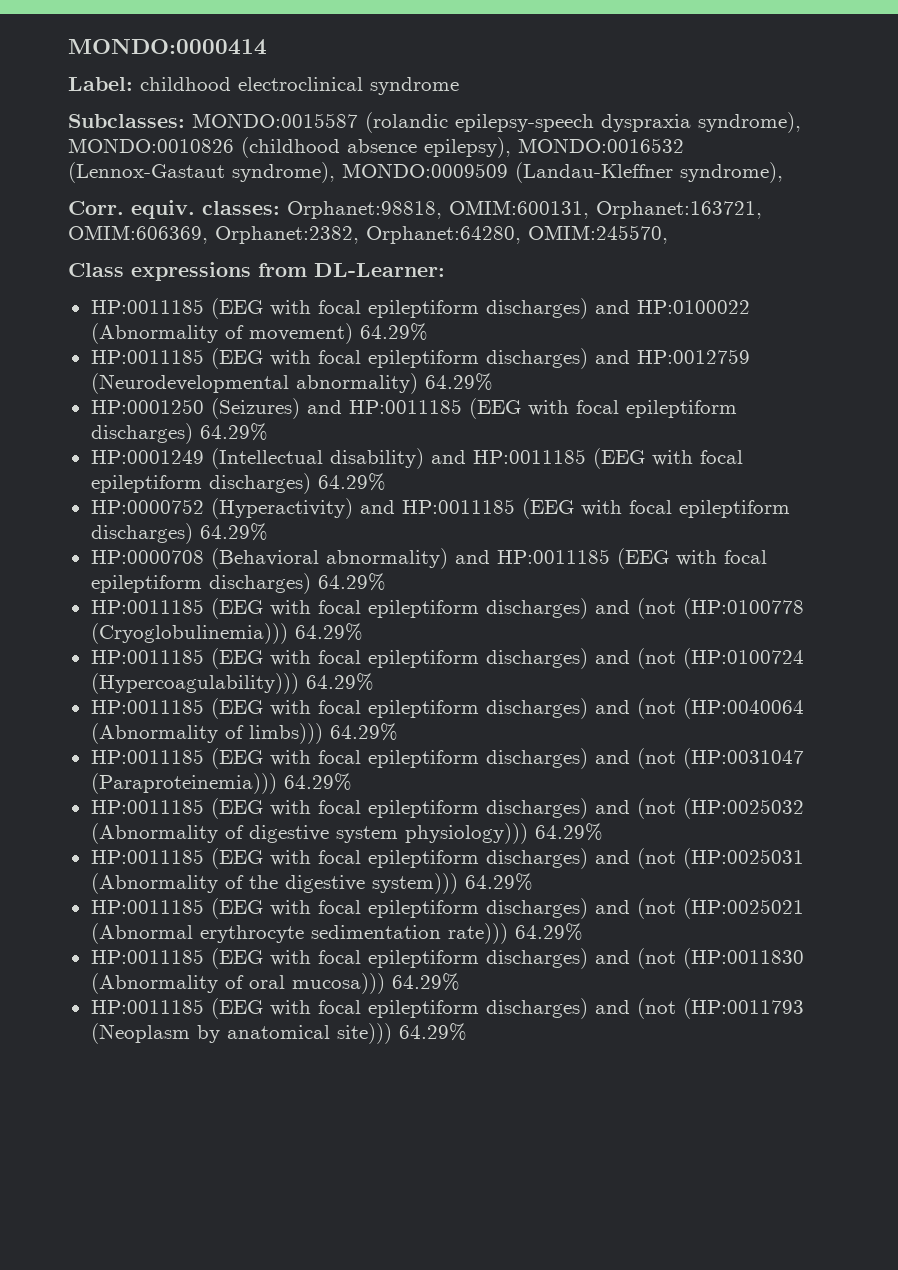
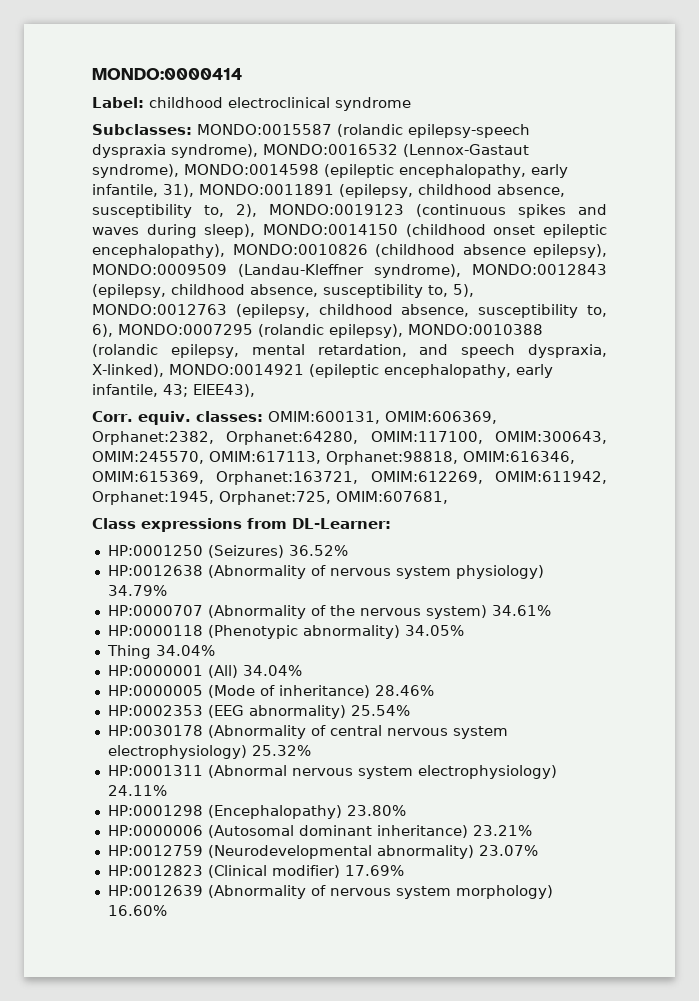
- Subclasses: MONDO:0015587 (rolandic epilepsy-speech dyspraxia syndrome), MONDO:0010826 (childhood absence epilepsy), MONDO:0016532 (Lennox-Gastaut syndrome), MONDO:0009509 (Landau-Kleffner syndrome),
+ Subclasses: MONDO:0015587 (rolandic epilepsy-speech dyspraxia syndrome), MONDO:0016532 (Lennox-Gastaut syndrome), MONDO:0014598 (epileptic encephalopathy, early infantile, 31), MONDO:0011891 (epilepsy, childhood absence, susceptibility to, 2), MONDO:0019123 (continuous spikes and waves during sleep), MONDO:0014150 (childhood onset epileptic encephalopathy), MONDO:0010826 (childhood absence epilepsy), MONDO:0009509 (Landau-Kleffner syndrome), MONDO:0012843 (epilepsy, childhood absence, susceptibility to, 5), MONDO:0012763 (epilepsy, childhood absence, susceptibility to, 6), MONDO:0007295 (rolandic epilepsy), MONDO:0010388 (rolandic epilepsy, mental retardation, and speech dyspraxia, X-linked), MONDO:0014921 (epileptic encephalopathy, early infantile, 43; EIEE43),
- Corr. equiv. classes: Orphanet:98818, OMIM:600131, Orphanet:163721, OMIM:606369, Orphanet:2382, Orphanet:64280, OMIM:245570,
+ Corr. equiv. classes: OMIM:600131, OMIM:606369, Orphanet:2382, Orphanet:64280, OMIM:117100, OMIM:300643, OMIM:245570, OMIM:617113, Orphanet:98818, OMIM:616346, OMIM:615369, Orphanet:163721, OMIM:612269, OMIM:611942, Orphanet:1945, Orphanet:725, OMIM:607681,
  Class expressions from DL-Learner:
- HP:0011185 (EEG with focal epileptiform discharges) and HP:0100022 (Abnormality of movement) 64.29%
- HP:0011185 (EEG with focal epileptiform discharges) and HP:0012759 (Neurodevelopmental abnormality) 64.29%
- HP:0001250 (Seizures) and HP:0011185 (EEG with focal epileptiform discharges) 64.29%
- HP:0001249 (Intellectual disability) and HP:0011185 (EEG with focal epileptiform discharges) 64.29%
- HP:0000752 (Hyperactivity) and HP:0011185 (EEG with focal epileptiform discharges) 64.29%
- HP:0000708 (Behavioral abnormality) and HP:0011185 (EEG with focal epileptiform discharges) 64.29%
- HP:0011185 (EEG with focal epileptiform discharges) and (not (HP:0100778 (Cryoglobulinemia))) 64.29%
- HP:0011185 (EEG with focal epileptiform discharges) and (not (HP:0100724 (Hypercoagulability))) 64.29%
- HP:0011185 (EEG with focal epileptiform discharges) and (not (HP:0040064 (Abnormality of limbs))) 64.29%
- HP:0011185 (EEG with focal epileptiform discharges) and (not (HP:0031047 (Paraproteinemia))) 64.29%
- HP:0011185 (EEG with focal epileptiform discharges) and (not (HP:0025032 (Abnormality of digestive system physiology))) 64.29%
- HP:0011185 (EEG with focal epileptiform discharges) and (not (HP:0025031 (Abnormality of the digestive system))) 64.29%
- HP:0011185 (EEG with focal epileptiform discharges) and (not (HP:0025021 (Abnormal erythrocyte sedimentation rate))) 64.29%
- HP:0011185 (EEG with focal epileptiform discharges) and (not (HP:0011830 (Abnormality of oral mucosa))) 64.29%
- HP:0011185 (EEG with focal epileptiform discharges) and (not (HP:0011793 (Neoplasm by anatomical site))) 64.29%
+ HP:0001250 (Seizures) 36.52%
+ HP:0012638 (Abnormality of nervous system physiology) 34.79%
+ HP:0000707 (Abnormality of the nervous system) 34.61%
+ HP:0000118 (Phenotypic abnormality) 34.05%
+ Thing 34.04%
+ HP:0000001 (All) 34.04%
+ HP:0000005 (Mode of inheritance) 28.46%
+ HP:0002353 (EEG abnormality) 25.54%
+ HP:0030178 (Abnormality of central nervous system electrophysiology) 25.32%
+ HP:0001311 (Abnormal nervous system electrophysiology) 24.11%
+ HP:0001298 (Encephalopathy) 23.80%
+ HP:0000006 (Autosomal dominant inheritance) 23.21%
+ HP:0012759 (Neurodevelopmental abnormality) 23.07%
+ HP:0012823 (Clinical modifier) 17.69%
+ HP:0012639 (Abnormality of nervous system morphology) 16.60%

